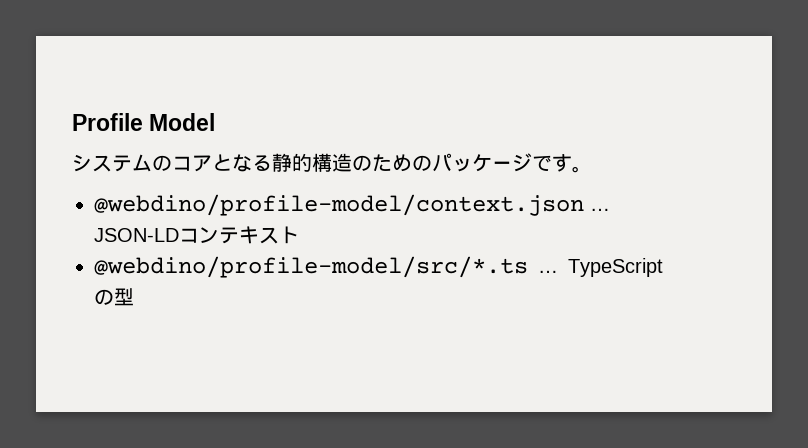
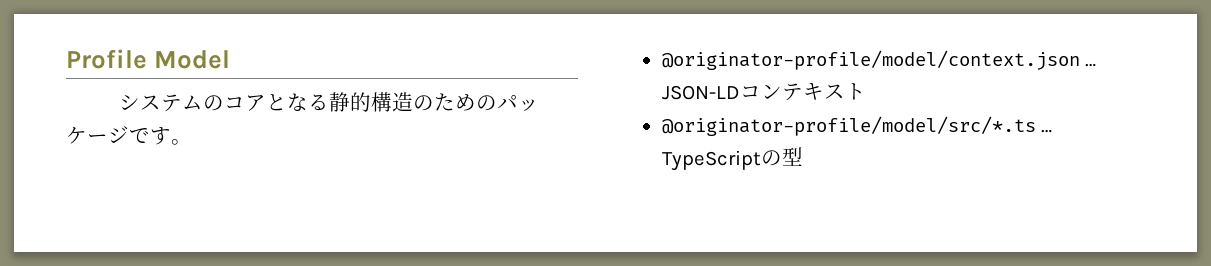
- @webdino/profile-model/context.json …
+ @originator-profile/model/context.json …
- @webdino/profile-model/src/*.ts …
+ @originator-profile/model/src/*.ts …

